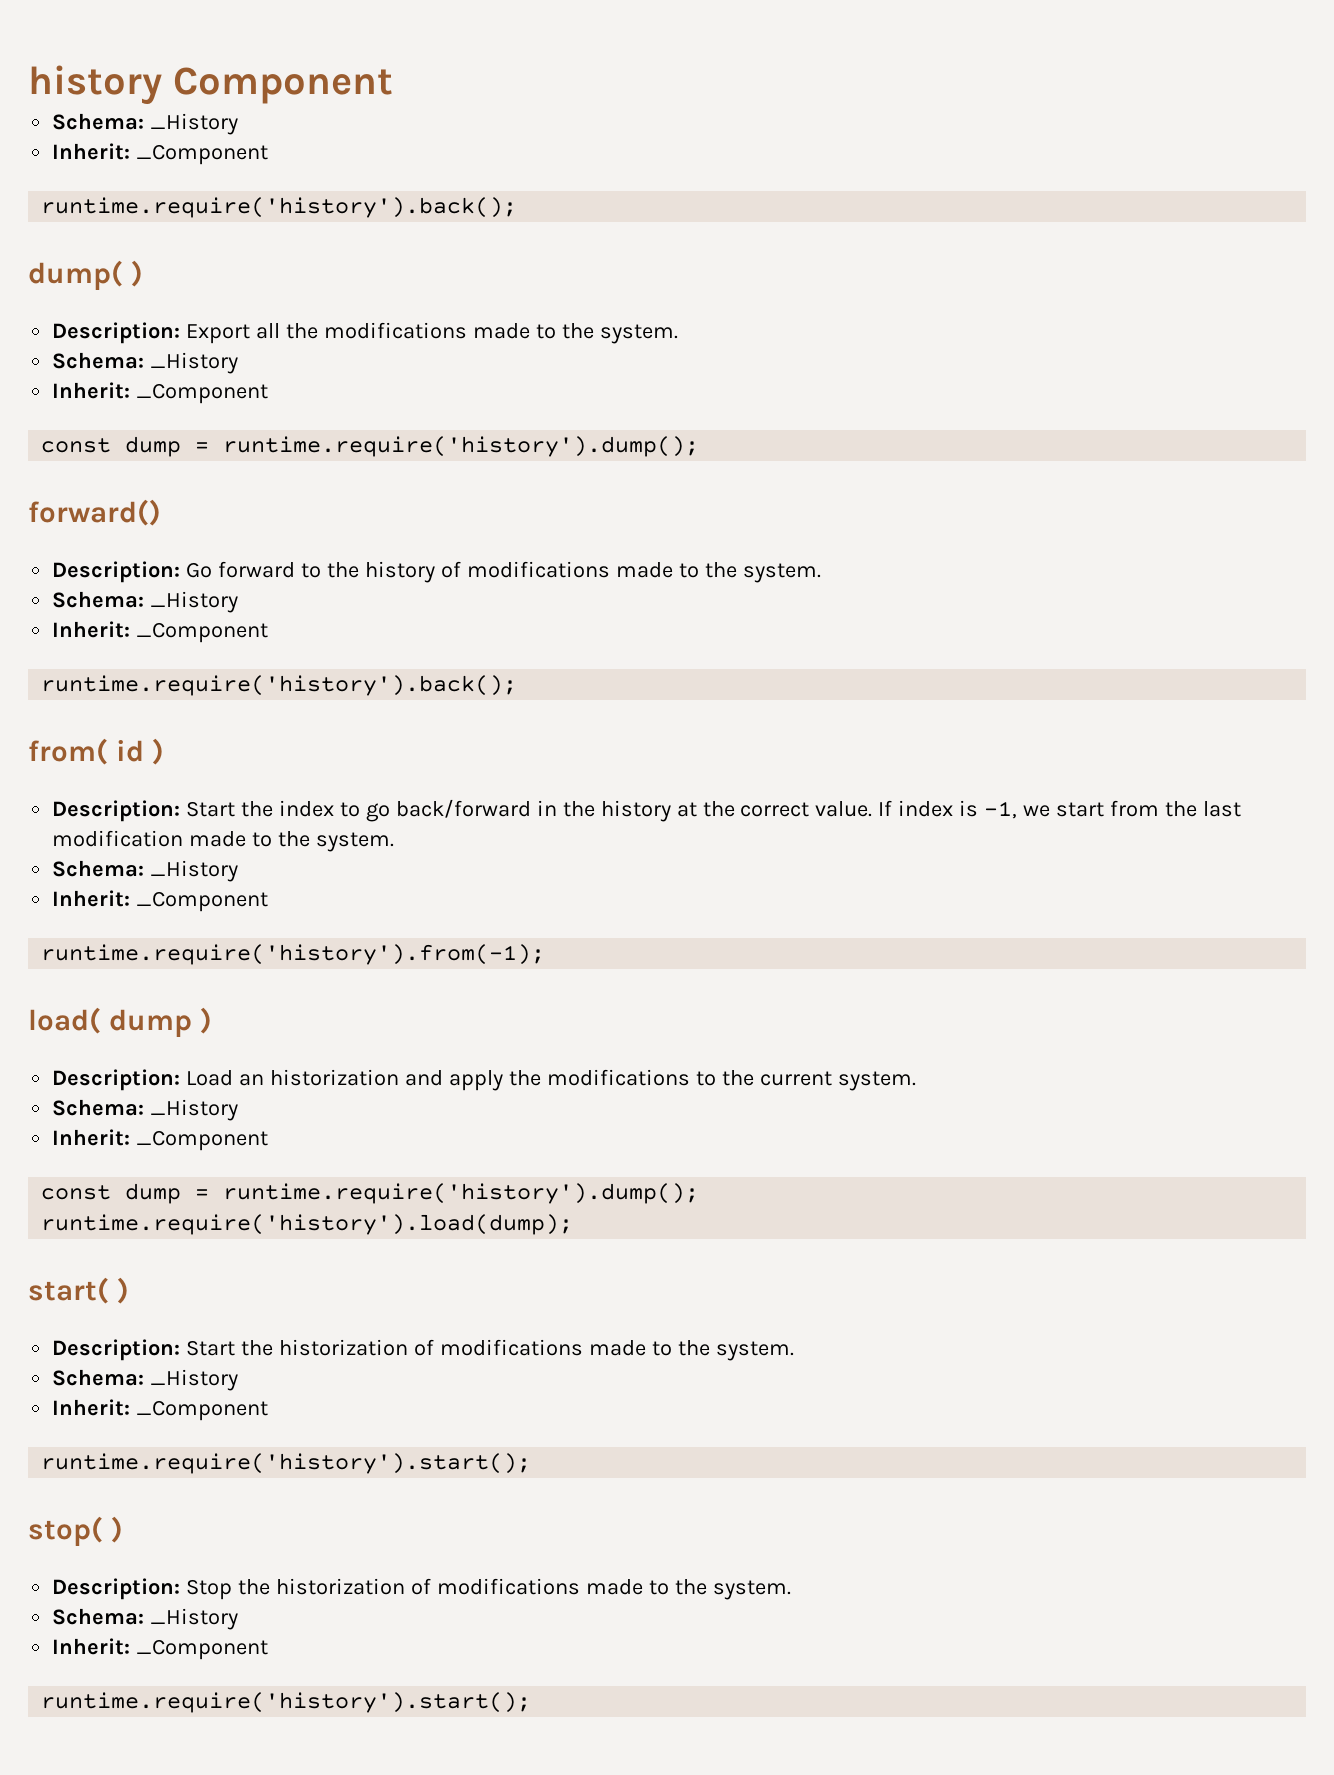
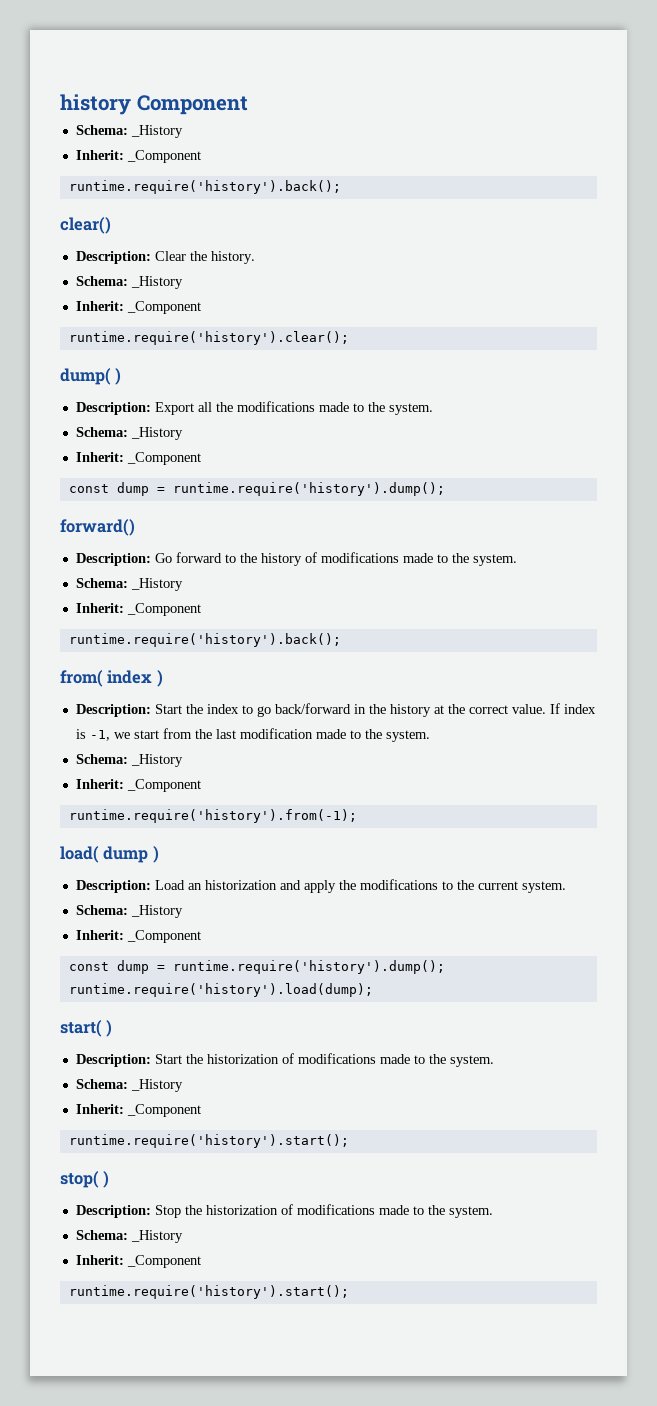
+ clear()
+ Description: Clear the history.
+ Schema: _History
+ Inherit: _Component
+ runtime.require('history').clear();
- from( id )
+ from( index )

